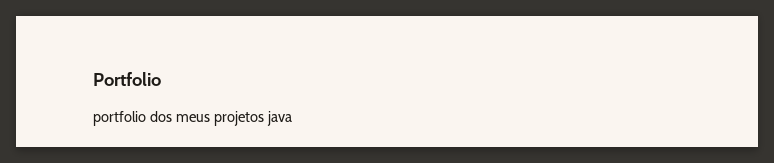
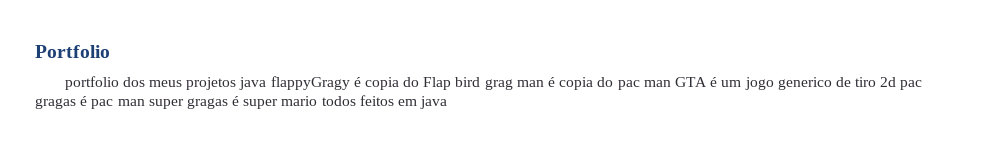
- portfolio dos meus projetos java
+ portfolio dos meus projetos java flappyGragy é copia do Flap bird grag man é copia do pac man GTA é um jogo generico de tiro 2d pac gragas é pac man super gragas é super mario todos feitos em java

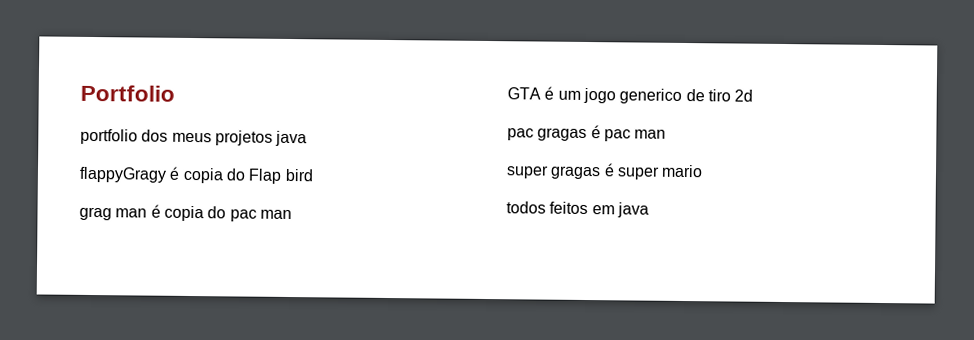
- portfolio dos meus projetos java flappyGragy é copia do Flap bird grag man é copia do pac man GTA é um jogo generico de tiro 2d pac gragas é pac man super gragas é super mario todos feitos em java
+ portfolio dos meus projetos java
+ flappyGragy é copia do Flap bird
+ grag man é copia do pac man
+ GTA é um jogo generico de tiro 2d
+ pac gragas é pac man
+ super gragas é super mario
+ todos feitos em java

